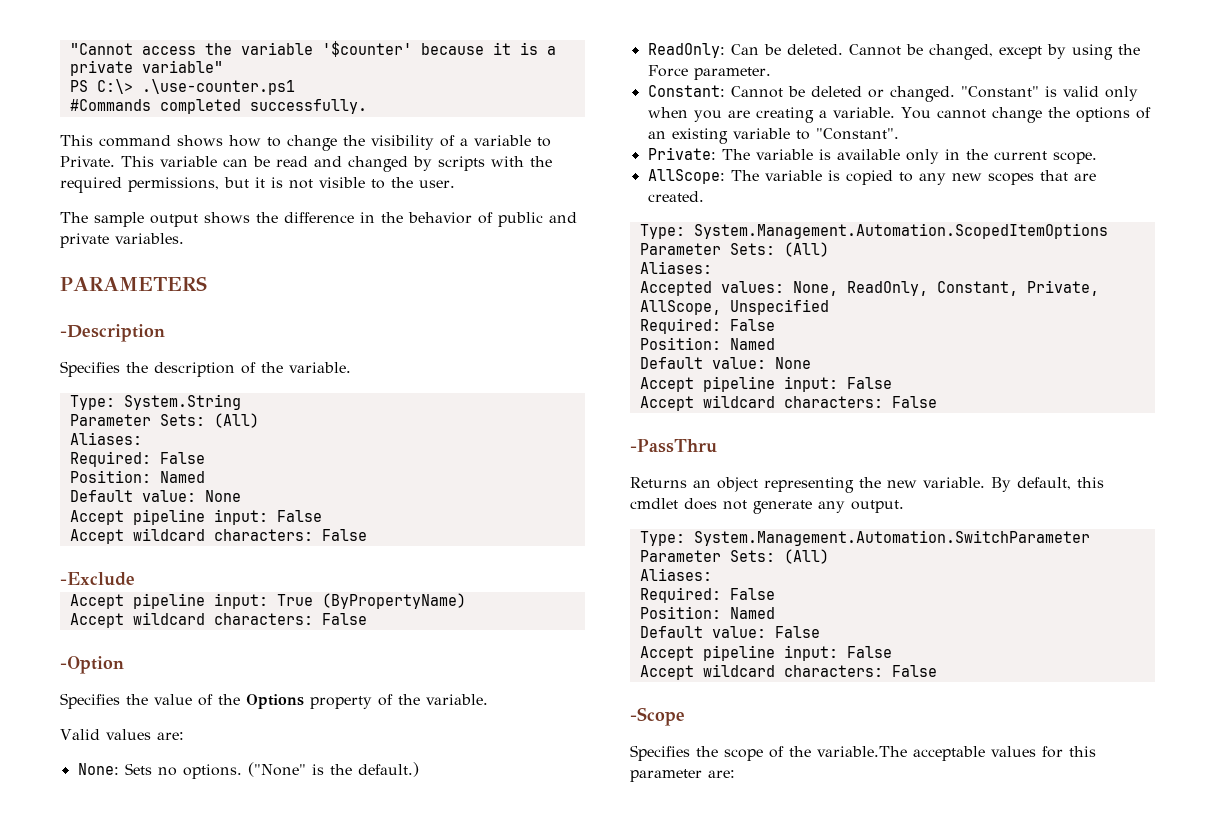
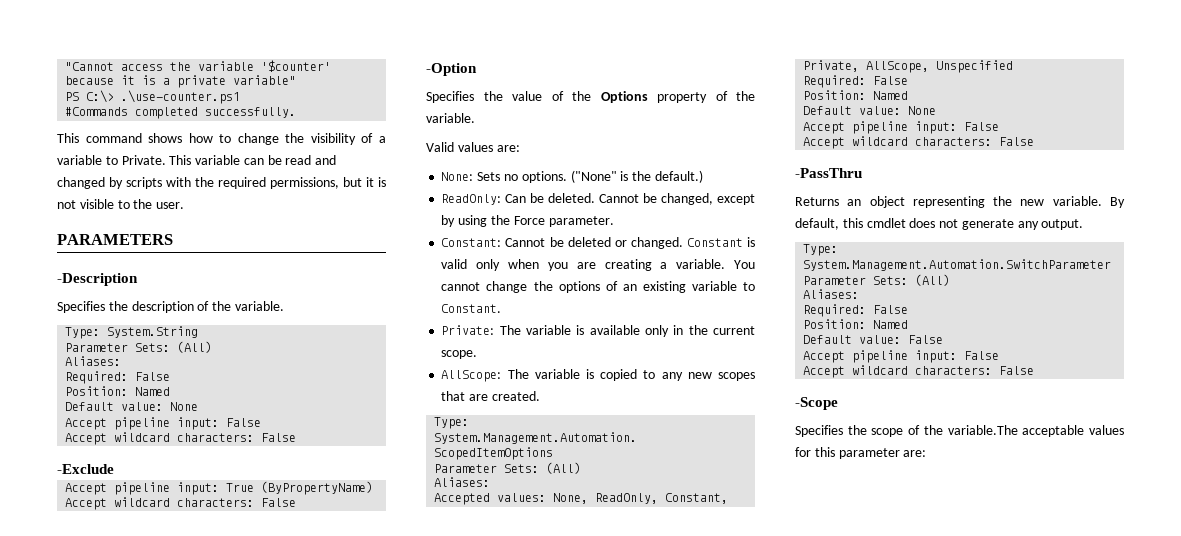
- The sample output shows the difference in the behavior of public and private variables.
- "Constant" is valid only when you are creating a variable.
+ Constant is valid only when you are creating a variable.
- You cannot change the options of an existing variable to "Constant".
+ You cannot change the options of an existing variable to Constant.

